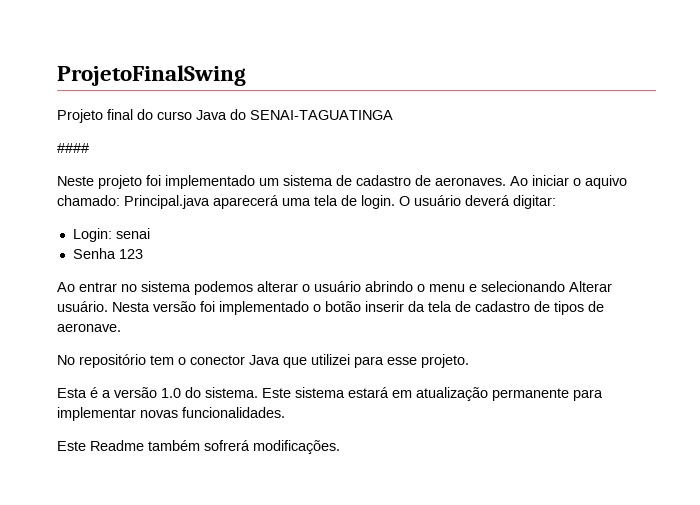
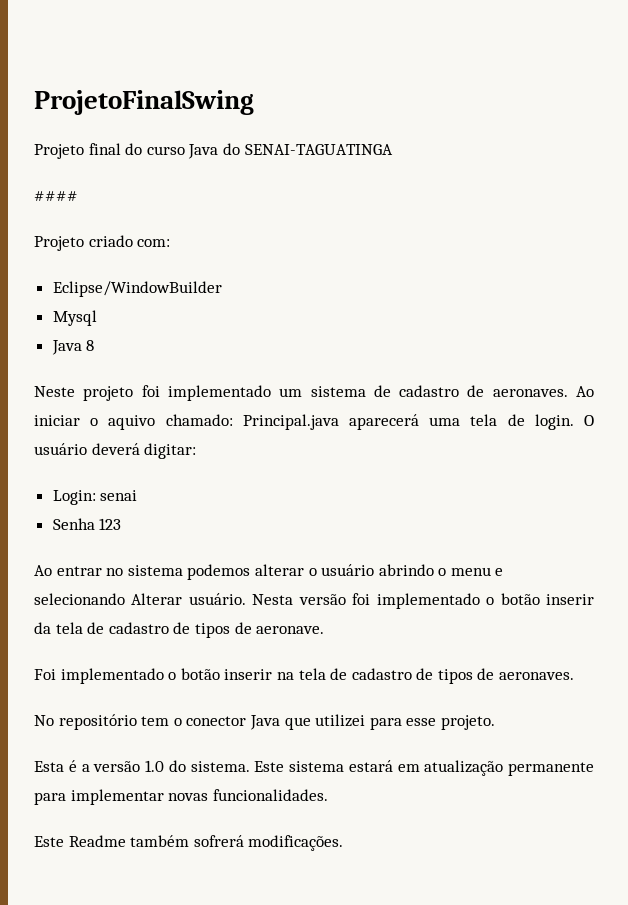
+ Projeto criado com:
+ Eclipse/WindowBuilder
+ Mysql
+ Java 8
+ Foi implementado o botão inserir na tela de cadastro de tipos de aeronaves.

